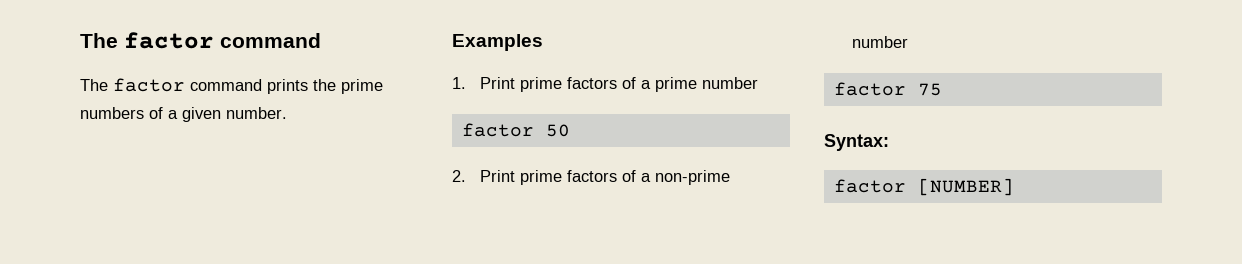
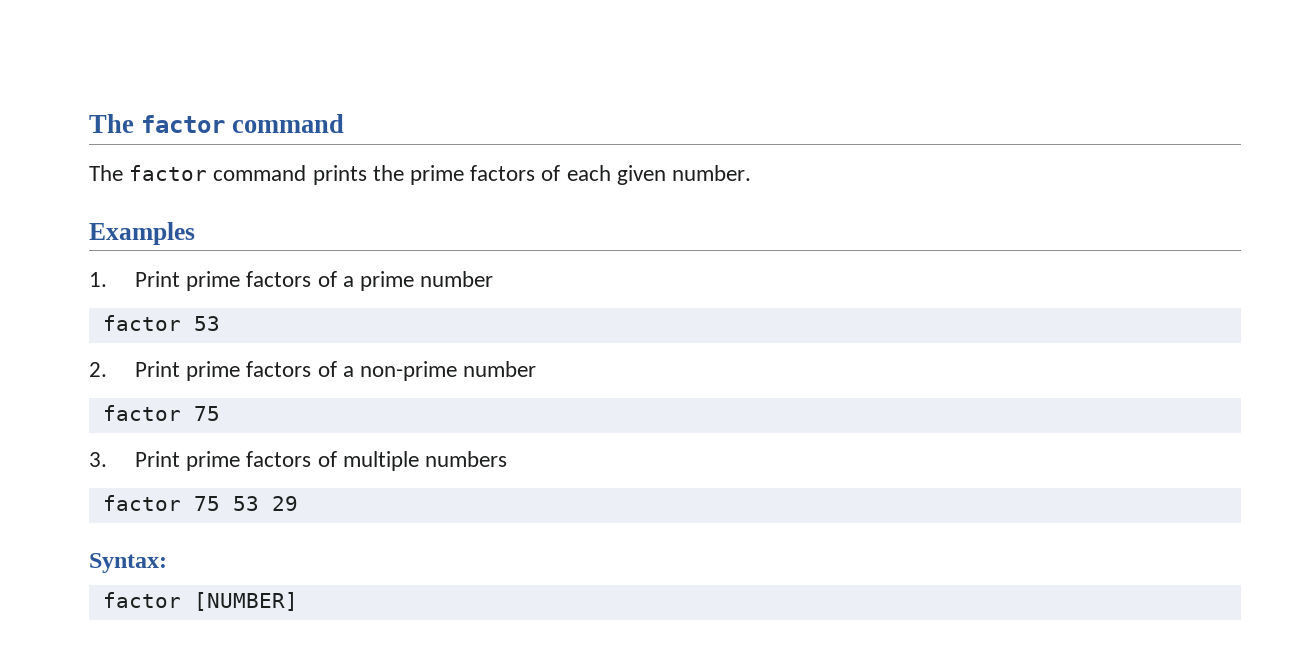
- The factor command prints the prime numbers of a given number.
+ The factor command prints the prime factors of each given number.
- factor 50
+ factor 53
+ 3. Print prime factors of multiple numbers
+ factor 75 53 29

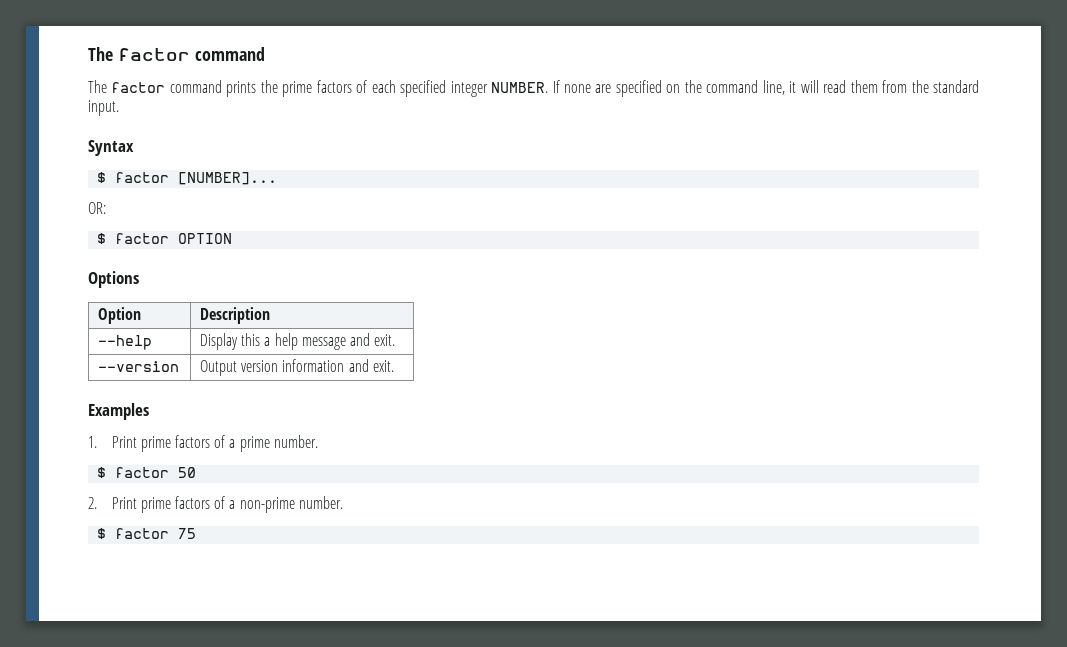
- The factor command prints the prime factors of each given number.
+ The factor command prints the prime factors of each specified integer NUMBER. If none are specified on the command line, it will read them from the standard input.
+ Syntax
+ $ factor [NUMBER]...
+ OR:
+ $ factor OPTION
+ Options
+ Option | Description
+ --help | Display this a help message and exit.
+ --version | Output version information and exit.
- 1. Print prime factors of a prime number
- factor 53
+ 1. Print prime factors of a prime number.
+ $ factor 50
- 2. Print prime factors of a non-prime number
- factor 75
- 3. Print prime factors of multiple numbers
- factor 75 53 29
- Syntax:
- factor [NUMBER]
+ 2. Print prime factors of a non-prime number.
+ $ factor 75

